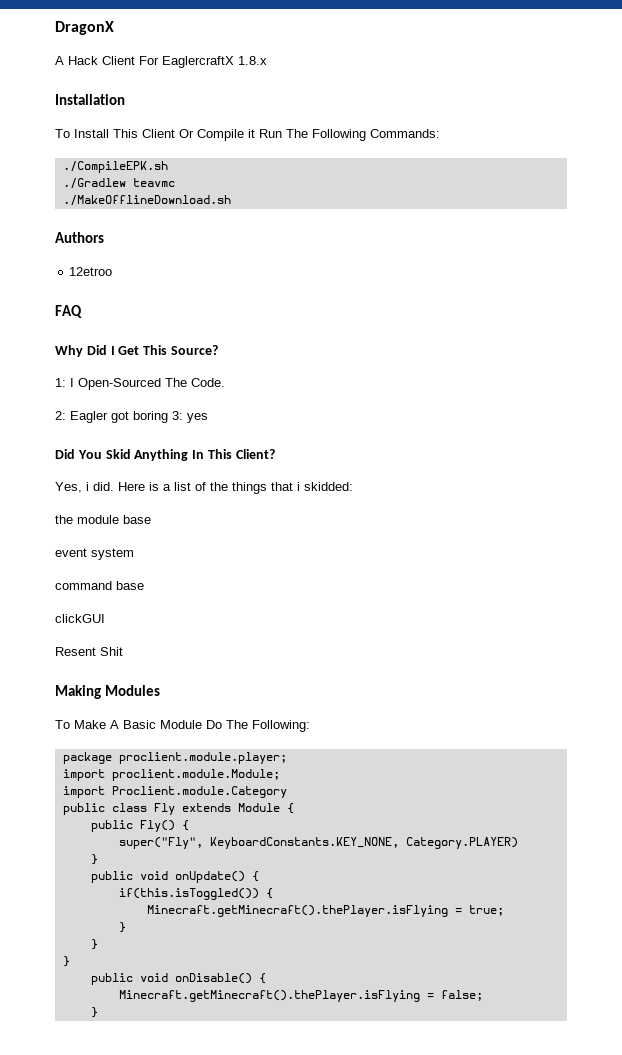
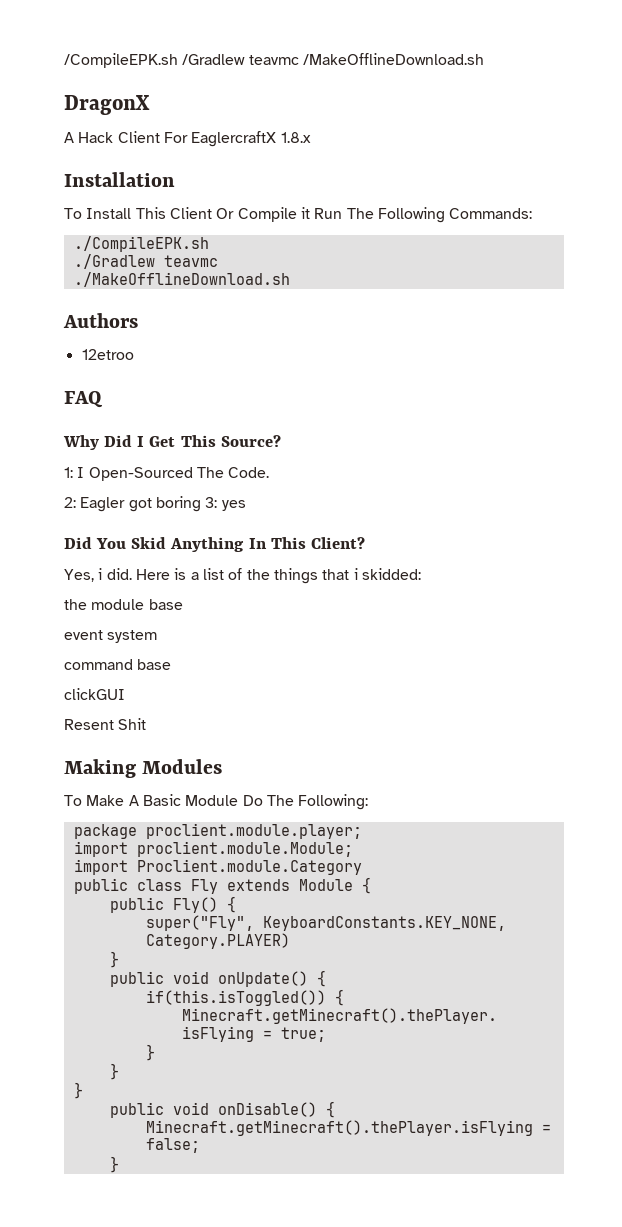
+ /CompileEPK.sh /Gradlew teavmc /MakeOfflineDownload.sh

